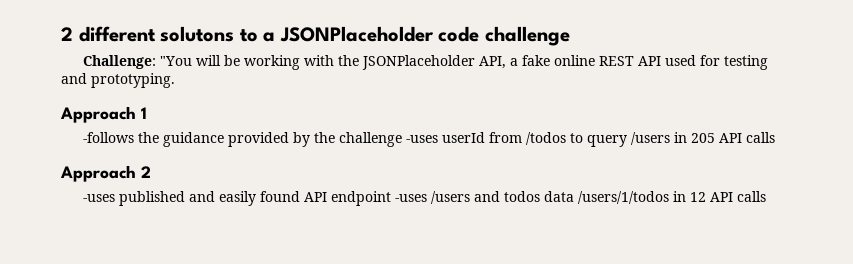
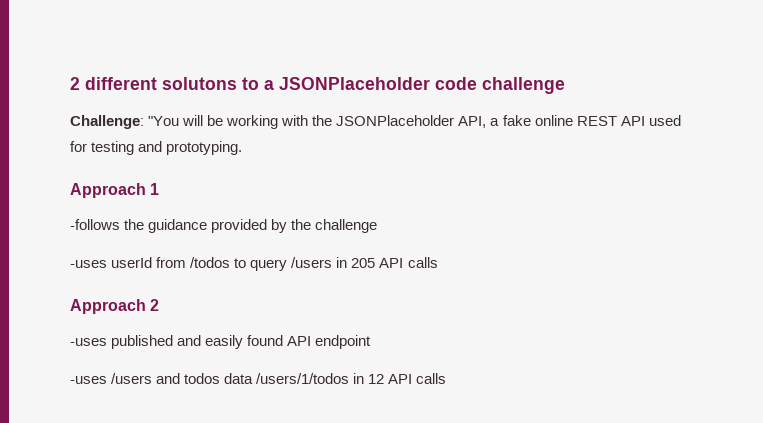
- -follows the guidance provided by the challenge -uses userId from /todos to query /users in 205 API calls
+ -follows the guidance provided by the challenge
+ -uses userId from /todos to query /users in 205 API calls
- -uses published and easily found API endpoint -uses /users and todos data /users/1/todos in 12 API calls
+ -uses published and easily found API endpoint
+ -uses /users and todos data /users/1/todos in 12 API calls

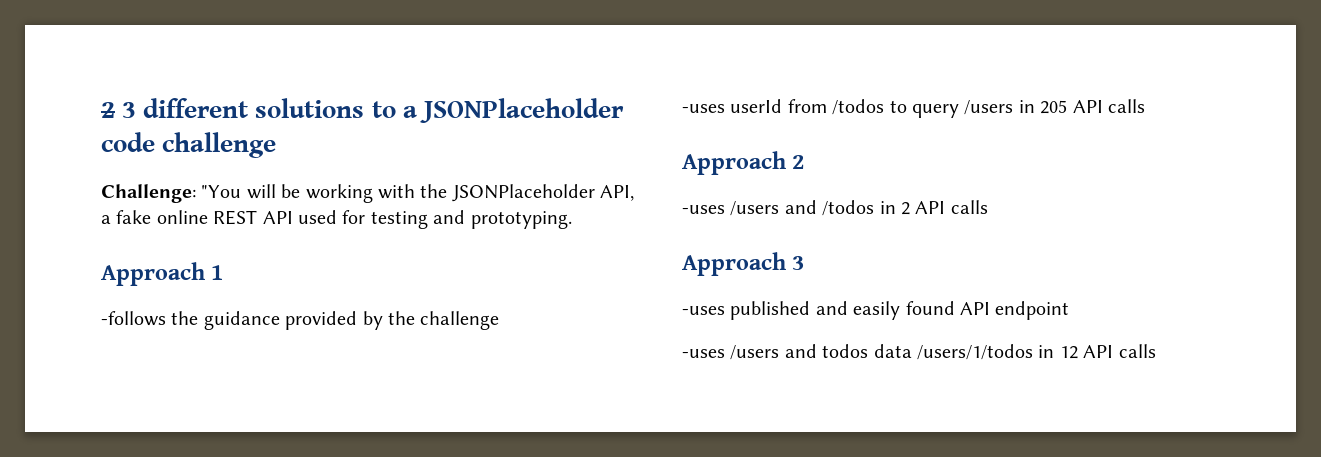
- 2 different solutons to a JSONPlaceholder code challenge
+ 2 3 different solutions to a JSONPlaceholder code challenge
+ -uses /users and /todos in 2 API calls
+ Approach 3

